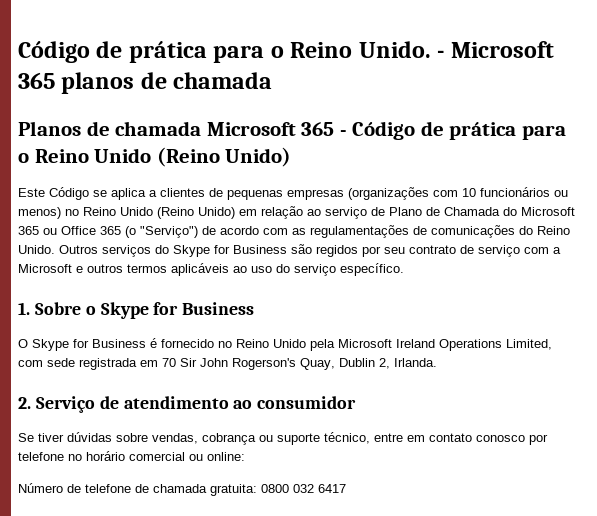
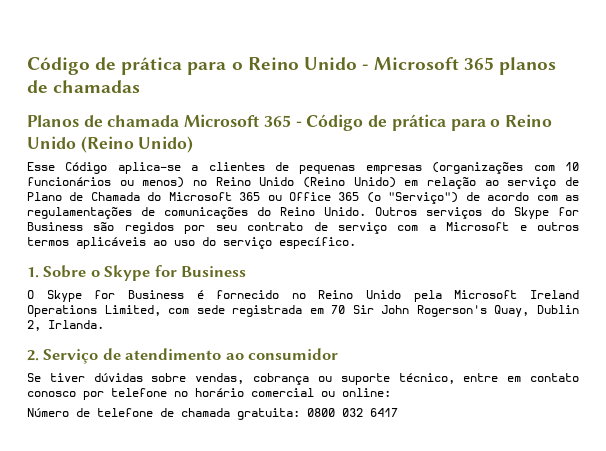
- Código de prática para o Reino Unido. - Microsoft 365 planos de chamada
+ Código de prática para o Reino Unido - Microsoft 365 planos de chamadas
- Este Código se aplica a clientes de pequenas empresas (organizações com 10 funcionários ou menos) no Reino Unido (Reino Unido) em relação ao serviço de Plano de Chamada do Microsoft 365 ou Office 365 (o "Serviço") de acordo com as regulamentações de comunicações do Reino Unido.
+ Esse Código aplica-se a clientes de pequenas empresas (organizações com 10 funcionários ou menos) no Reino Unido (Reino Unido) em relação ao serviço de Plano de Chamada do Microsoft 365 ou Office 365 (o "Serviço") de acordo com as regulamentações de comunicações do Reino Unido.

